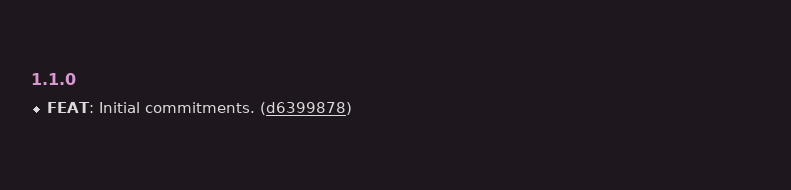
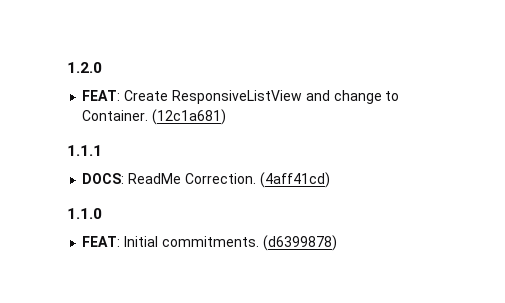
+ 1.2.0
+ FEAT: Create ResponsiveListView and change to Container. (12c1a681)
+ 1.1.1
+ DOCS: ReadMe Correction. (4aff41cd)

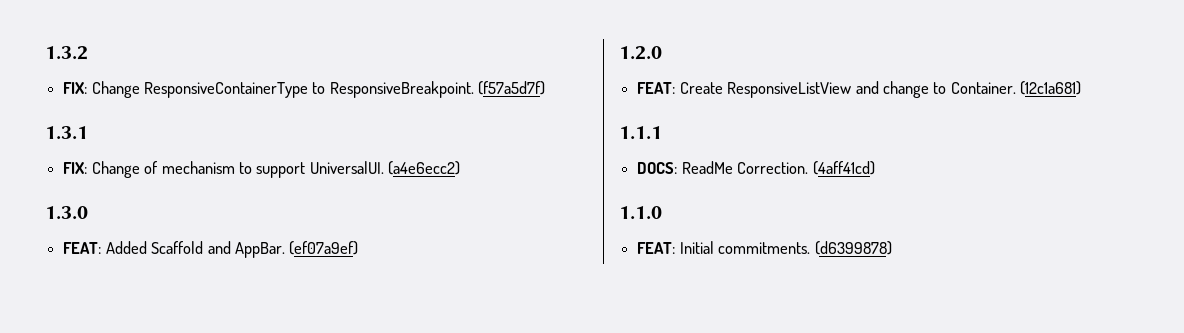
+ 1.3.2
+ FIX: Change ResponsiveContainerType to ResponsiveBreakpoint. (f57a5d7f)
+ 1.3.1
+ FIX: Change of mechanism to support UniversalUI. (a4e6ecc2)
+ 1.3.0
+ FEAT: Added Scaffold and AppBar. (ef07a9ef)

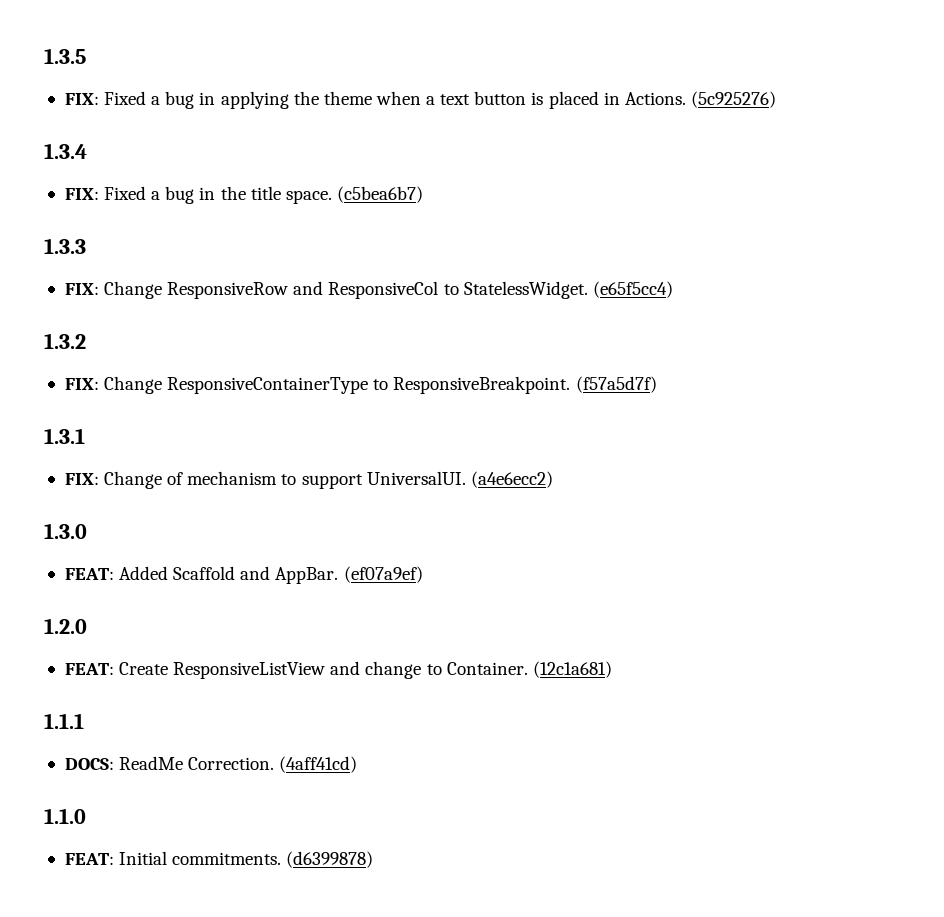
+ 1.3.5
+ FIX: Fixed a bug in applying the theme when a text button is placed in Actions. (5c925276)
+ 1.3.4
+ FIX: Fixed a bug in the title space. (c5bea6b7)
+ 1.3.3
+ FIX: Change ResponsiveRow and ResponsiveCol to StatelessWidget. (e65f5cc4)

